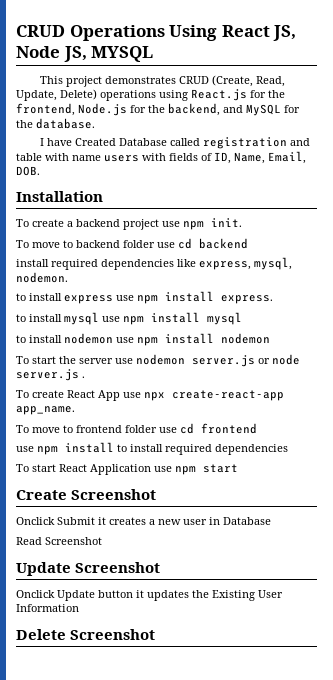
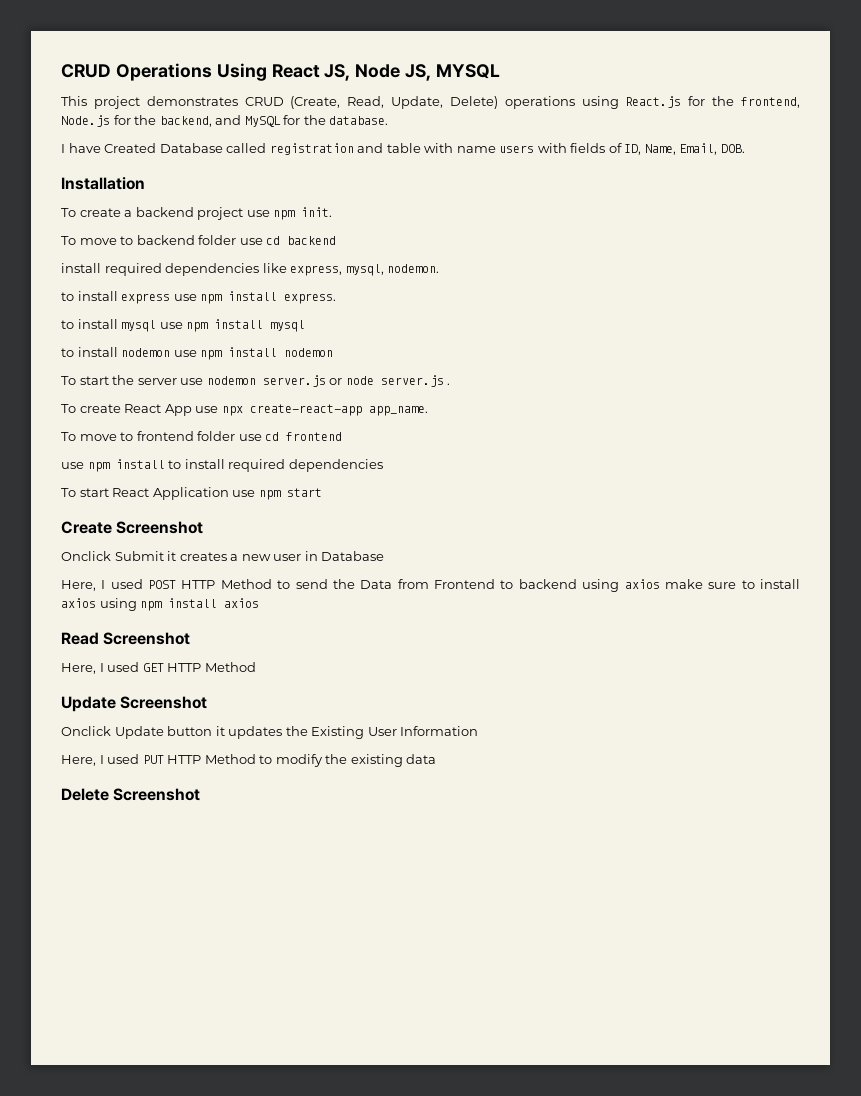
+ Here, I used POST HTTP Method to send the Data from Frontend to backend using axios make sure to install axios using npm install axios
  Read Screenshot
+ Here, I used GET HTTP Method
+ Here, I used PUT HTTP Method to modify the existing data

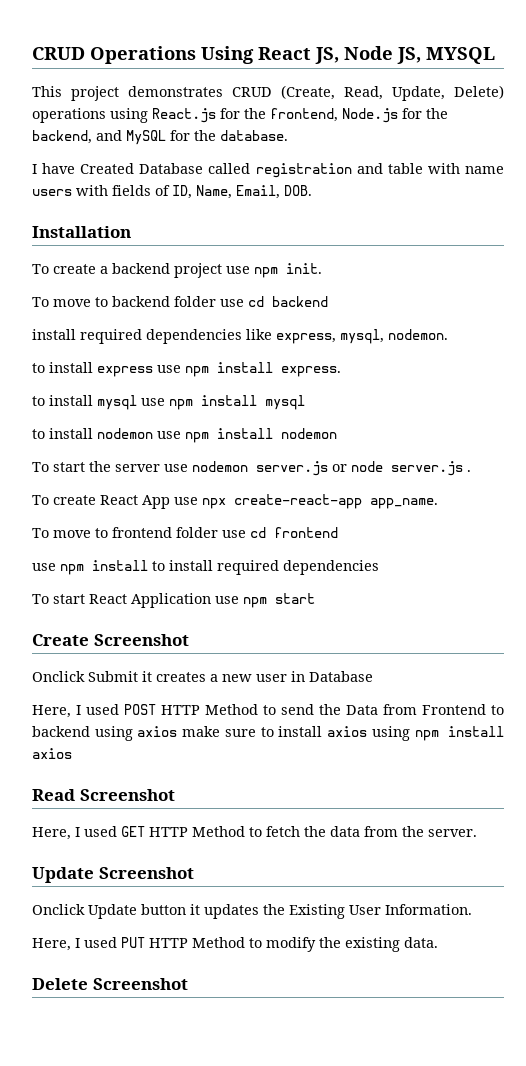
- Here, I used GET HTTP Method
+ Here, I used GET HTTP Method to fetch the data from the server.
- Onclick Update button it updates the Existing User Information
+ Onclick Update button it updates the Existing User Information.
- Here, I used PUT HTTP Method to modify the existing data
+ Here, I used PUT HTTP Method to modify the existing data.

